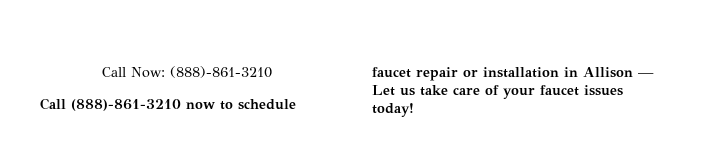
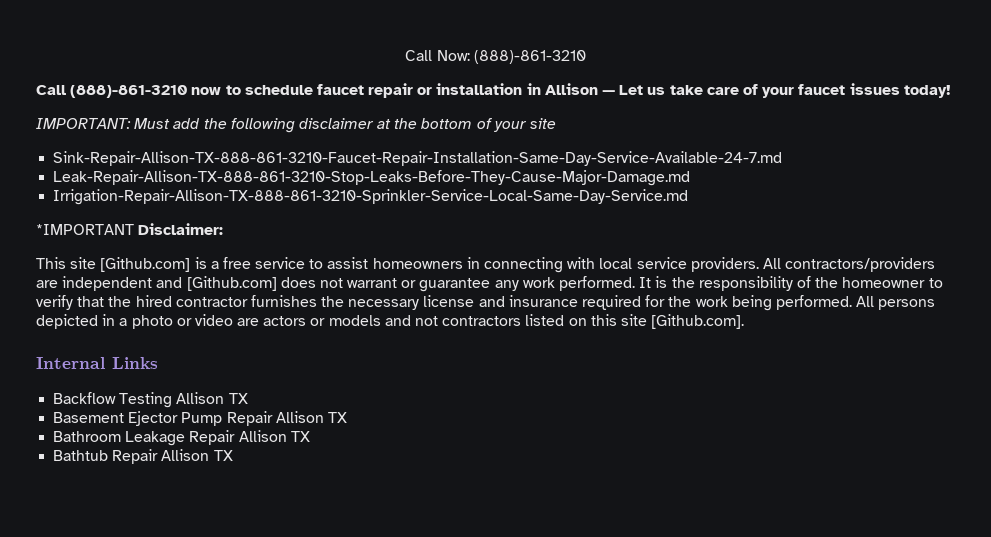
+ IMPORTANT: Must add the following disclaimer at the bottom of your site
+ Sink-Repair-Allison-TX-888-861-3210-Faucet-Repair-Installation-Same-Day-Service-Available-24-7.md
+ Leak-Repair-Allison-TX-888-861-3210-Stop-Leaks-Before-They-Cause-Major-Damage.md
+ Irrigation-Repair-Allison-TX-888-861-3210-Sprinkler-Service-Local-Same-Day-Service.md
+ *IMPORTANT Disclaimer:
+ This site [Github.com] is a free service to assist homeowners in connecting with local service providers. All contractors/providers are independent and [Github.com] does not warrant or guarantee any work performed. It is the responsibility of the homeowner to verify that the hired contractor furnishes the necessary license and insurance required for the work being performed. All persons depicted in a photo or video are actors or models and not contractors listed on this site [Github.com].
+ Internal Links
+ Backflow Testing Allison TX
+ Basement Ejector Pump Repair Allison TX
+ Bathroom Leakage Repair Allison TX
+ Bathtub Repair Allison TX

